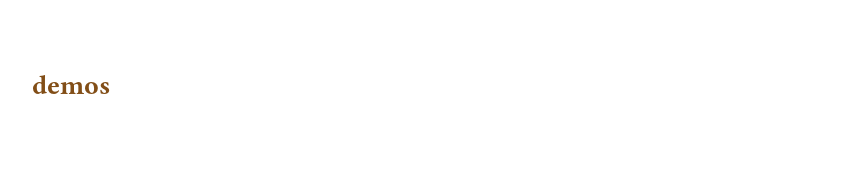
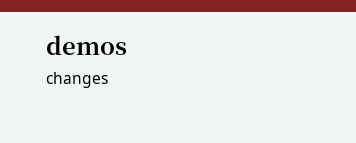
+ changes

